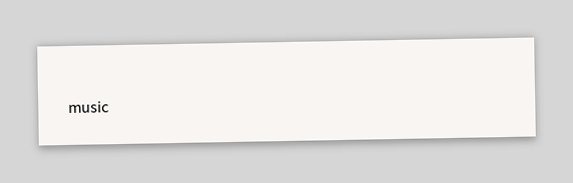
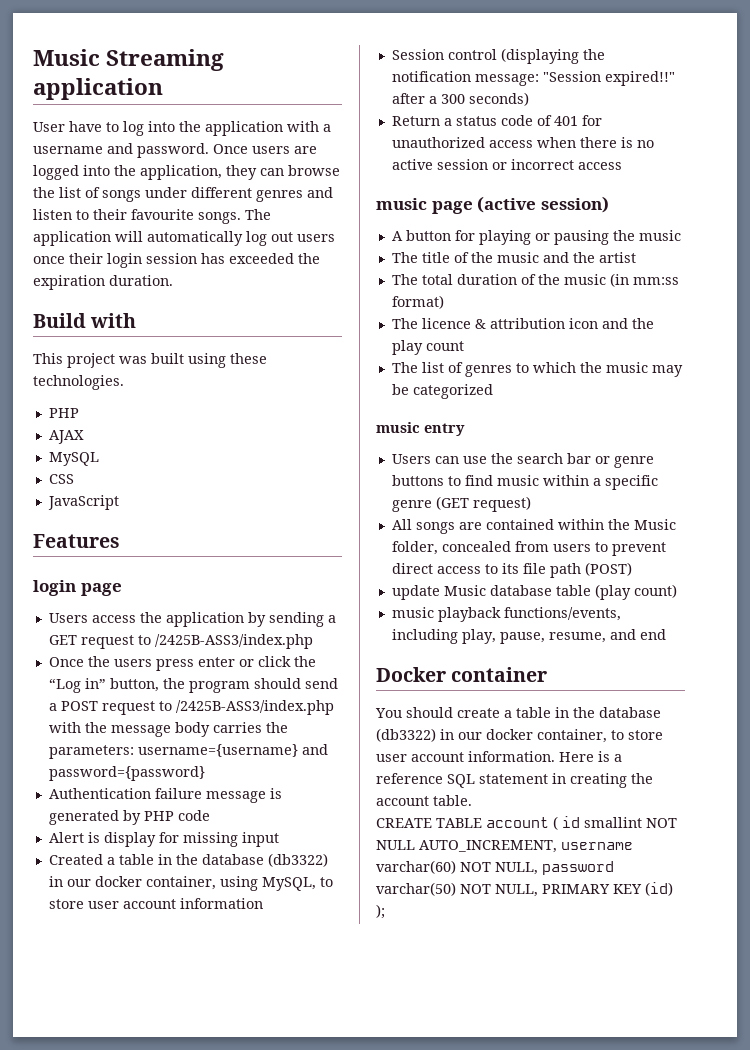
- music
+ Music Streaming application
+ User have to log into the application with a username and password. Once users are logged into the application, they can browse the list of songs under different genres and listen to their favourite songs. The application will automatically log out users once their login session has exceeded the expiration duration.
+ Build with
+ This project was built using these technologies.
+ PHP
+ AJAX
+ MySQL
+ CSS
+ JavaScript
+ Features
+ login page
+ Users access the application by sending a GET request to /2425B-ASS3/index.php
+ Once the users press enter or click the “Log in” button, the program should send a POST request to /2425B-ASS3/index.php with the message body carries the parameters: username={username} and password={password}
+ Authentication failure message is generated by PHP code
+ Alert is display for missing input
+ Created a table in the database (db3322) in our docker container, using MySQL, to store user account information
+ Session control (displaying the notification message: "Session expired!!" after a 300 seconds)
+ Return a status code of 401 for unauthorized access when there is no active session or incorrect access
+ music page (active session)
+ A button for playing or pausing the music
+ The title of the music and the artist
+ The total duration of the music (in mm:ss format)
+ The licence & attribution icon and the play count
+ The list of genres to which the music may be categorized
+ music entry
+ Users can use the search bar or genre buttons to find music within a specific genre (GET request)
+ All songs are contained within the Music folder, concealed from users to prevent direct access to its file path (POST)
+ update Music database table (play count)
+ music playback functions/events, including play, pause, resume, and end
+ Docker container
+ You should create a table in the database (db3322) in our docker container, to store user account information. Here is a reference SQL statement in creating the account table.
+ CREATE TABLE account ( id smallint NOT NULL AUTO_INCREMENT, username varchar(60) NOT NULL, password varchar(50) NOT NULL, PRIMARY KEY (id) );

